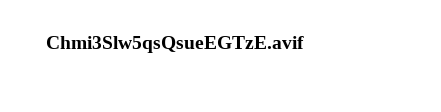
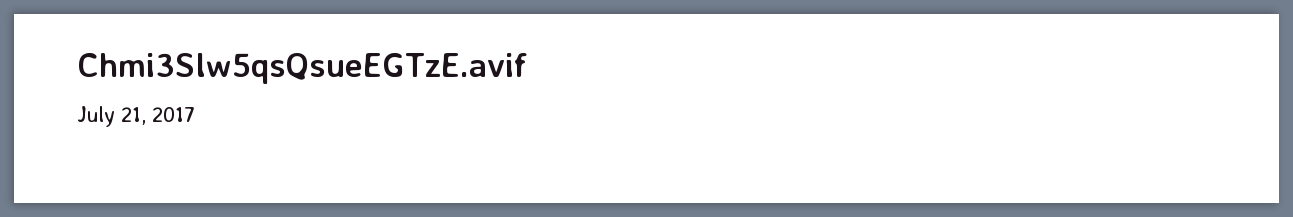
+ July 21, 2017

